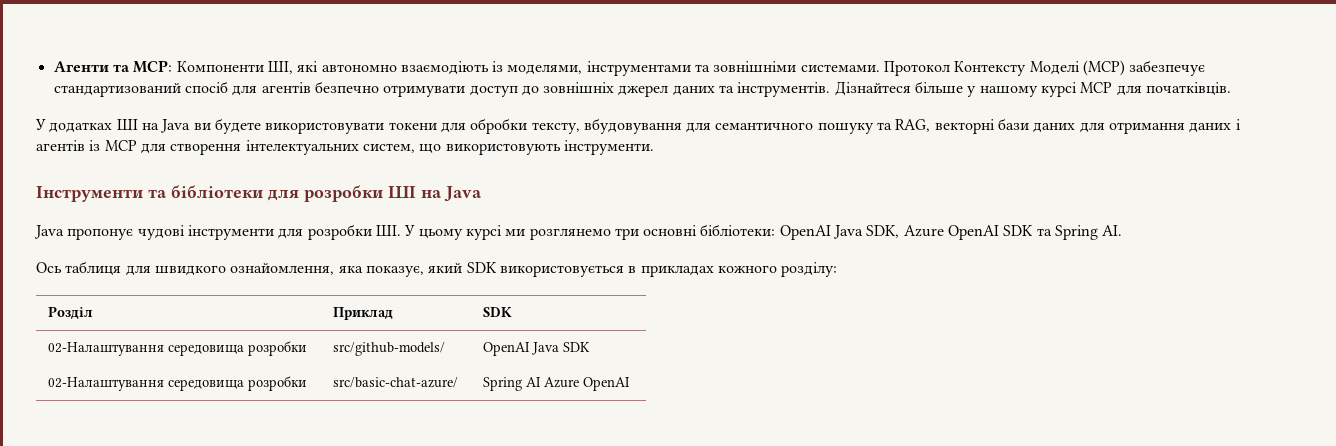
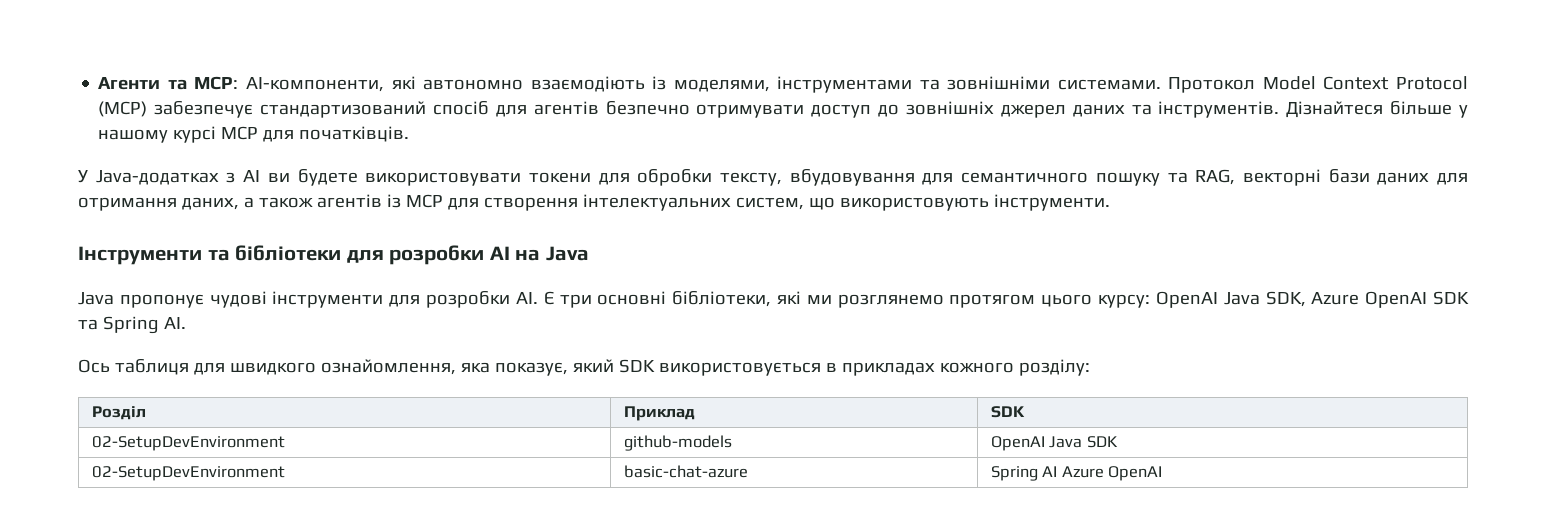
- Агенти та MCP: Компоненти ШІ, які автономно взаємодіють із моделями, інструментами та зовнішніми системами.
+ Агенти та MCP: AI-компоненти, які автономно взаємодіють із моделями, інструментами та зовнішніми системами.
- Протокол Контексту Моделі (MCP) забезпечує стандартизований спосіб для агентів безпечно отримувати доступ до зовнішніх джерел даних та інструментів.
+ Протокол Model Context Protocol (MCP) забезпечує стандартизований спосіб для агентів безпечно отримувати доступ до зовнішніх джерел даних та інструментів.
- У додатках ШІ на Java ви будете використовувати токени для обробки тексту, вбудовування для семантичного пошуку та RAG, векторні бази даних для отримання даних і агентів із MCP для створення інтелектуальних систем, що використовують інструменти.
+ У Java-додатках з AI ви будете використовувати токени для обробки тексту, вбудовування для семантичного пошуку та RAG, векторні бази даних для отримання даних, а також агентів із MCP для створення інтелектуальних систем, що використовують інструменти.
- Інструменти та бібліотеки для розробки ШІ на Java
+ Інструменти та бібліотеки для розробки AI на Java
- Java пропонує чудові інструменти для розробки ШІ. У цьому курсі ми розглянемо три основні бібліотеки: OpenAI Java SDK, Azure OpenAI SDK та Spring AI.
+ Java пропонує чудові інструменти для розробки AI. Є три основні бібліотеки, які ми розглянемо протягом цього курсу: OpenAI Java SDK, Azure OpenAI SDK та Spring AI.
- 02-Налаштування середовища розробки | src/github-models/ | OpenAI Java SDK
+ 02-SetupDevEnvironment | github-models | OpenAI Java SDK
- 02-Налаштування середовища розробки | src/basic-chat-azure/ | Spring AI Azure OpenAI
+ 02-SetupDevEnvironment | basic-chat-azure | Spring AI Azure OpenAI

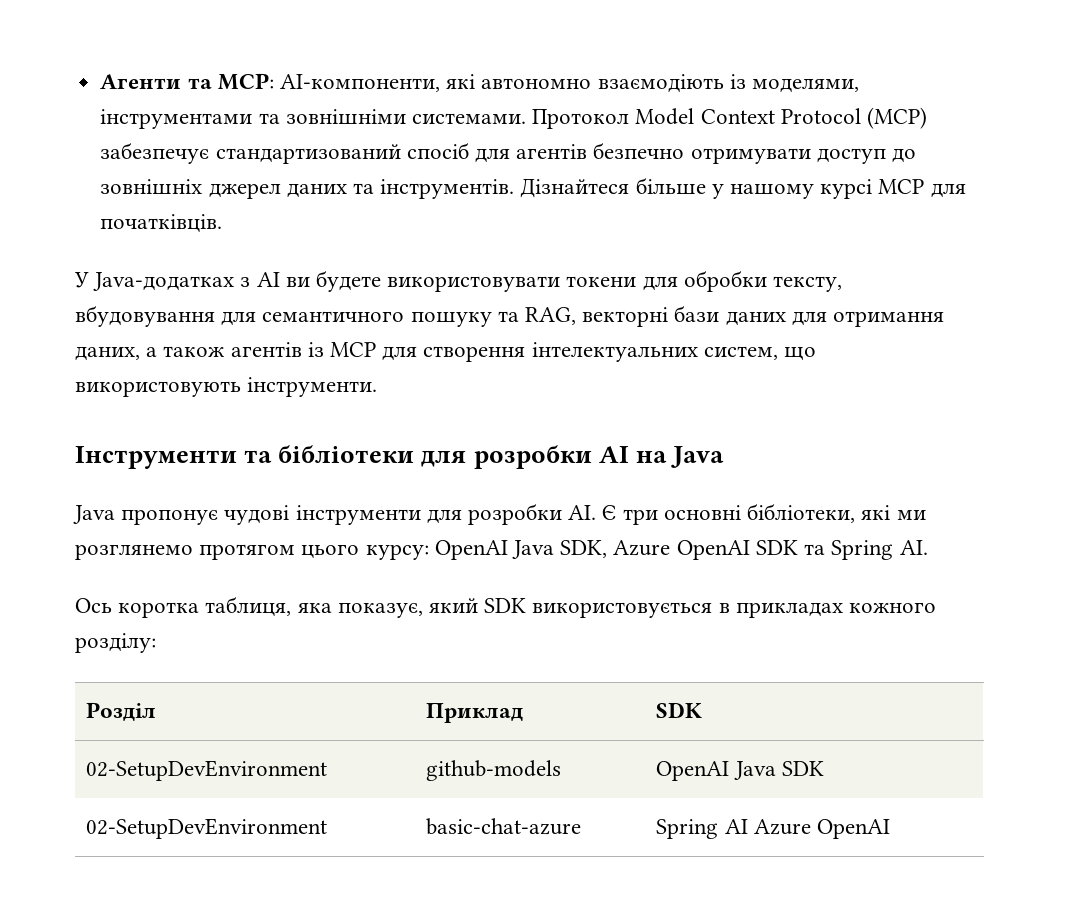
- Ось таблиця для швидкого ознайомлення, яка показує, який SDK використовується в прикладах кожного розділу:
+ Ось коротка таблиця, яка показує, який SDK використовується в прикладах кожного розділу:

